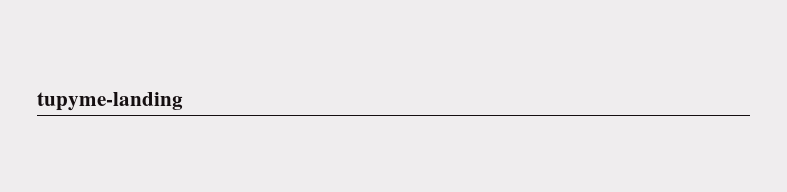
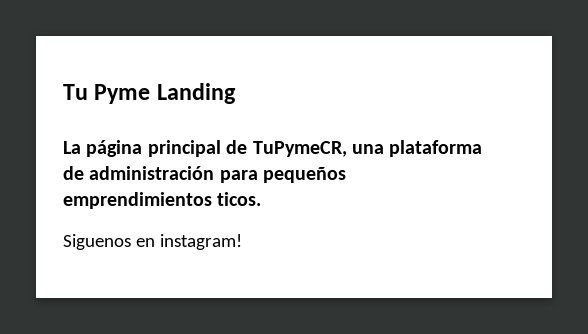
- tupyme-landing
+ Tu Pyme Landing
+ La página principal de TuPymeCR, una plataforma de administración para pequeños emprendimientos ticos.
+ Siguenos en instagram!

